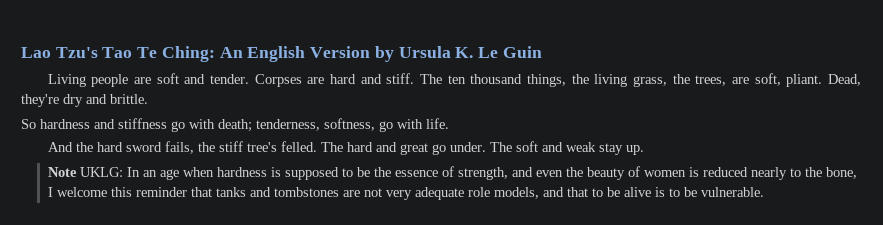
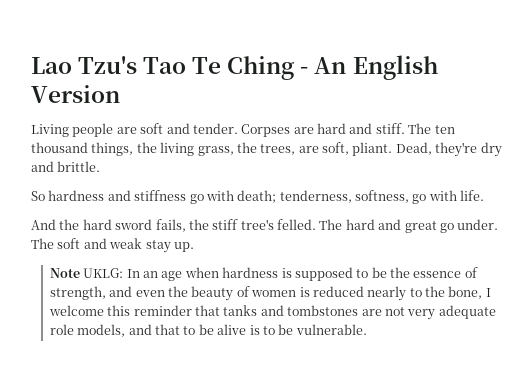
- Lao Tzu's Tao Te Ching: An English Version by Ursula K. Le Guin
+ Lao Tzu's Tao Te Ching - An English Version

